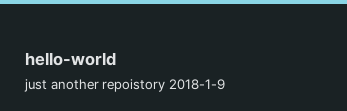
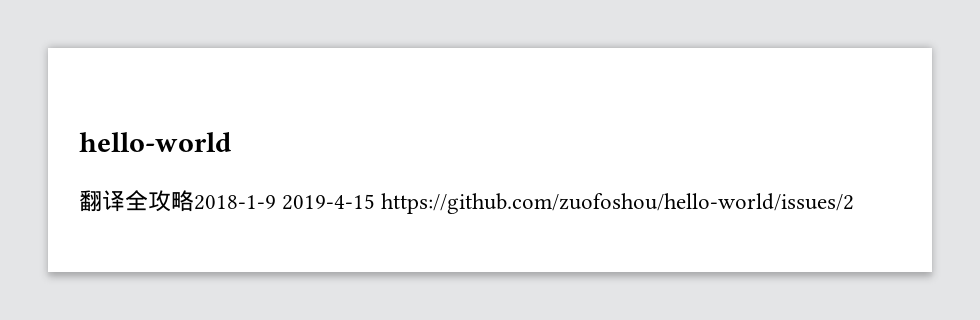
- just another repoistory 2018-1-9
+ 翻译全攻略2018-1-9 2019-4-15 https://github.com/zuofoshou/hello-world/issues/2

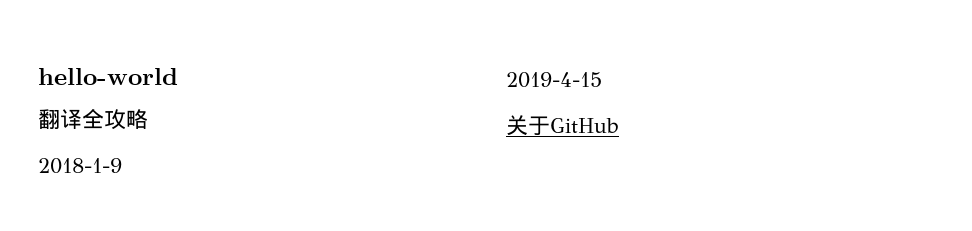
- 翻译全攻略2018-1-9 2019-4-15 https://github.com/zuofoshou/hello-world/issues/2
+ 翻译全攻略
+ 2018-1-9
+ 2019-4-15
+ 关于GitHub

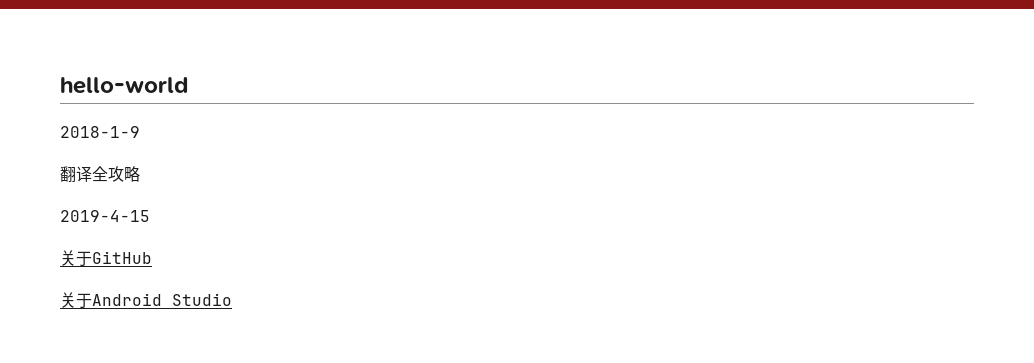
+ 2018-1-9
- 2018-1-9
+ 关于Android Studio

